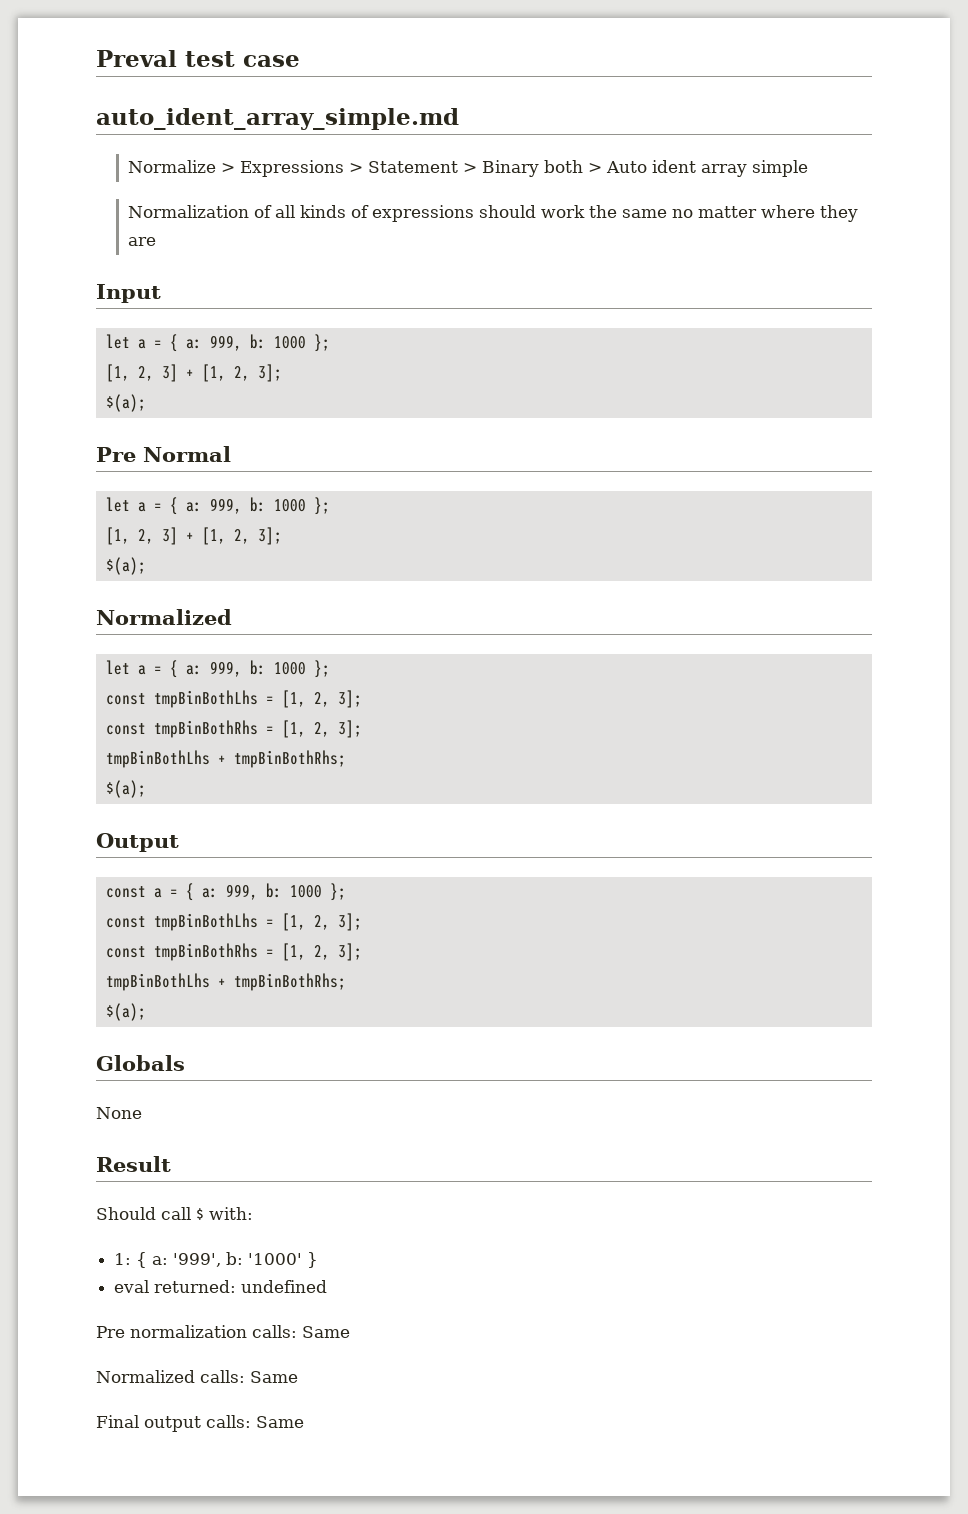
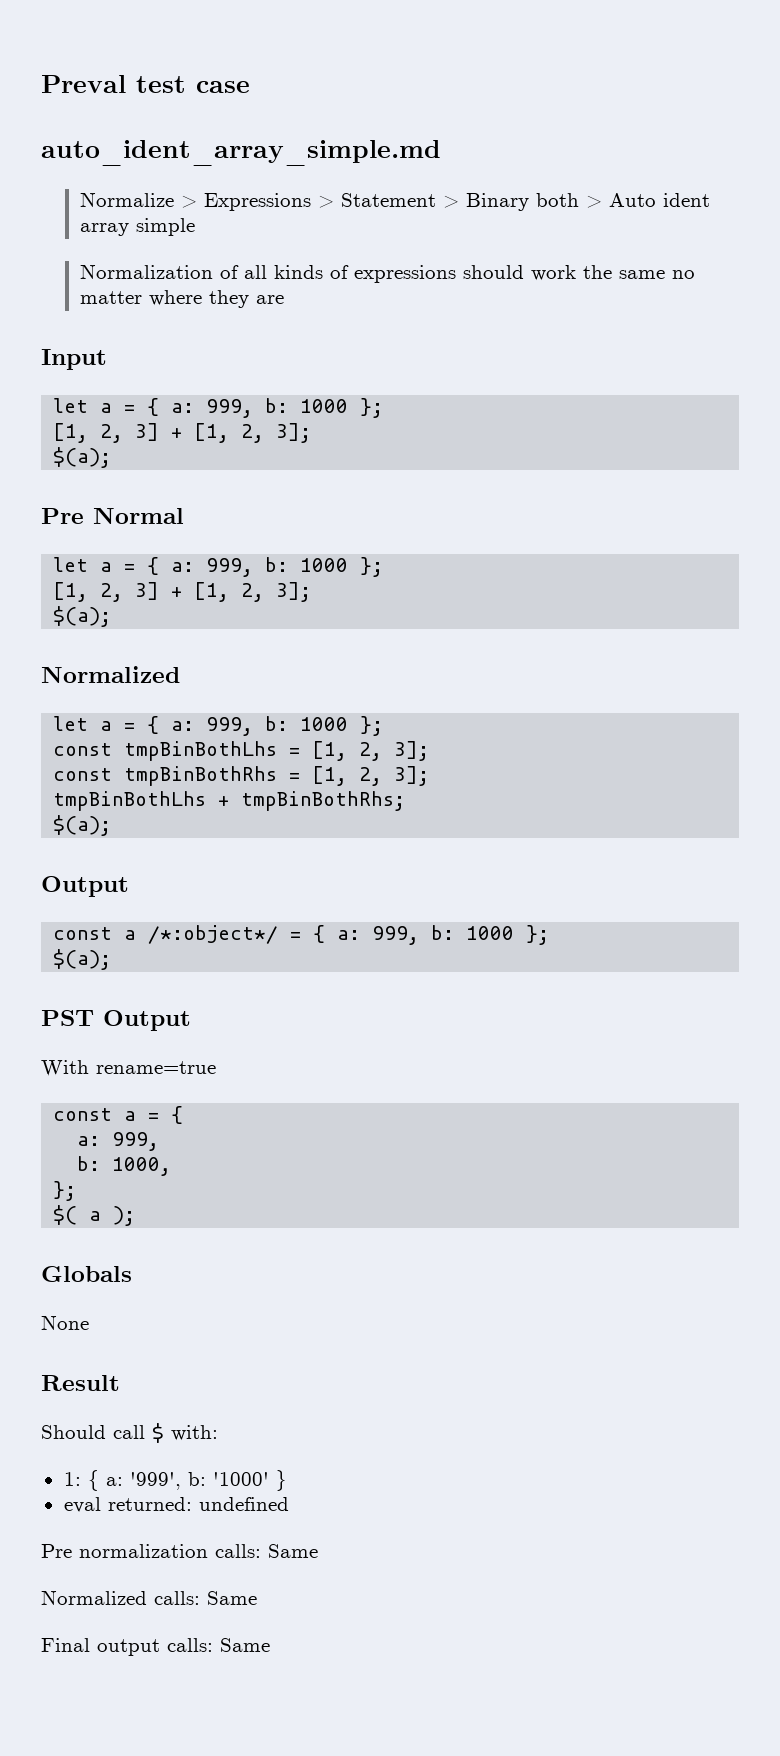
- const a = { a: 999, b: 1000 };
- const tmpBinBothLhs = [1, 2, 3];
- const tmpBinBothRhs = [1, 2, 3];
- tmpBinBothLhs + tmpBinBothRhs;
+ const a /*:object*/ = { a: 999, b: 1000 };
  $(a);
+ PST Output
+ With rename=true
+ const a = {
+ a: 999,
+ b: 1000,
+ };
+ $( a );

